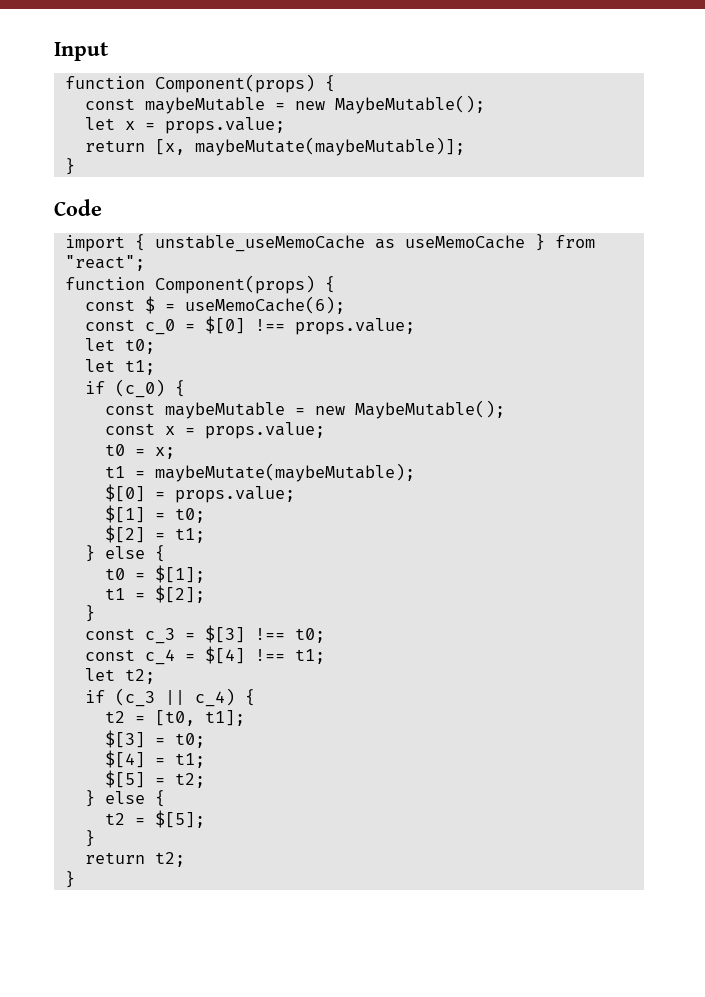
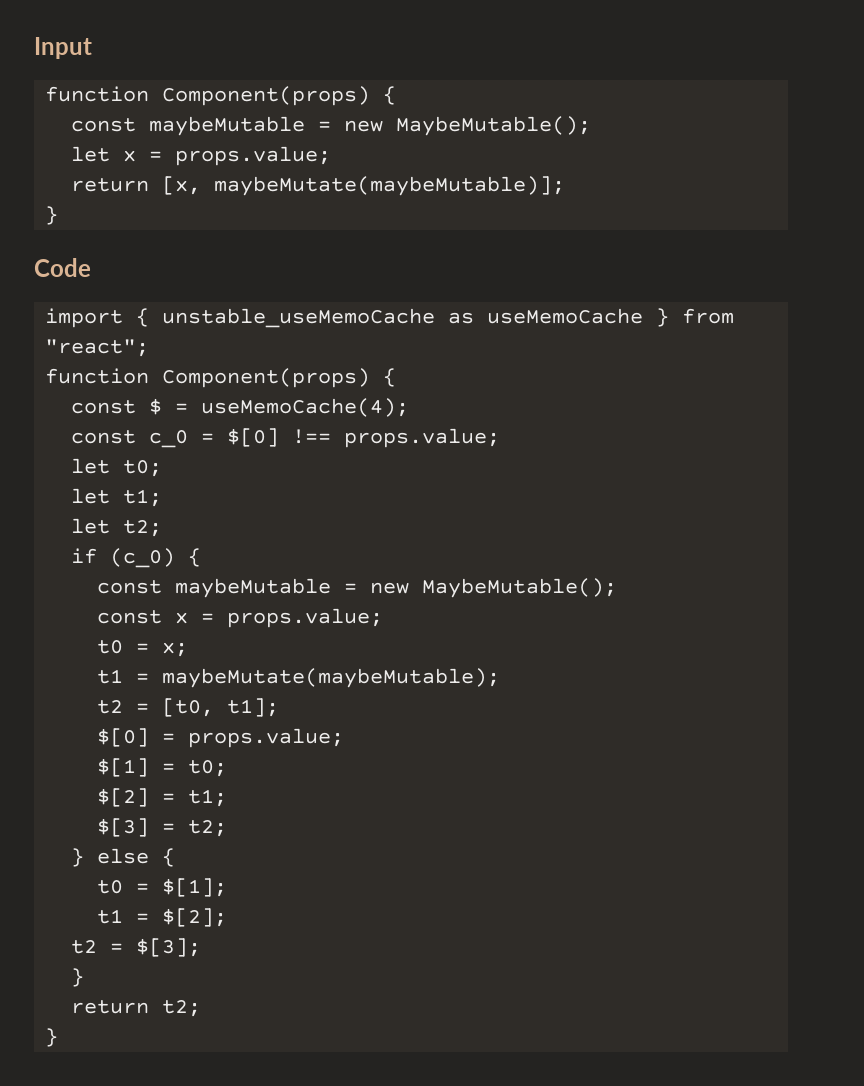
- const $ = useMemoCache(6);
+ const $ = useMemoCache(4);
+ let t2;
+ t2 = [t0, t1];
+ $[3] = t2;
  t1 = $[2];
- }
- const c_3 = $[3] !== t0;
- const c_4 = $[4] !== t1;
- let t2;
- if (c_3 || c_4) {
- t2 = [t0, t1];
- $[3] = t0;
- $[4] = t1;
- $[5] = t2;
- } else {
- t2 = $[5];
+ t2 = $[3];

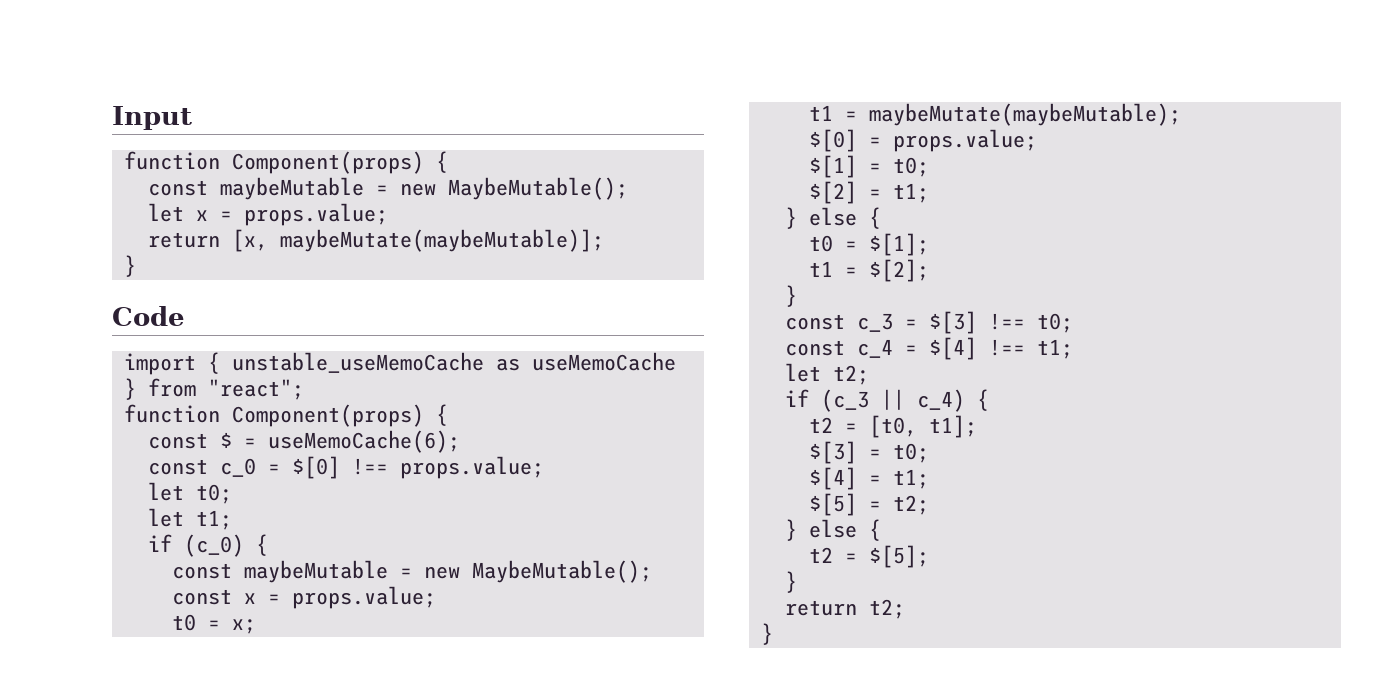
- const $ = useMemoCache(4);
+ const $ = useMemoCache(6);
- let t2;
- t2 = [t0, t1];
- $[3] = t2;
  t1 = $[2];
- t2 = $[3];
+ }
+ const c_3 = $[3] !== t0;
+ const c_4 = $[4] !== t1;
+ let t2;
+ if (c_3 || c_4) {
+ t2 = [t0, t1];
+ $[3] = t0;
+ $[4] = t1;
+ $[5] = t2;
+ } else {
+ t2 = $[5];

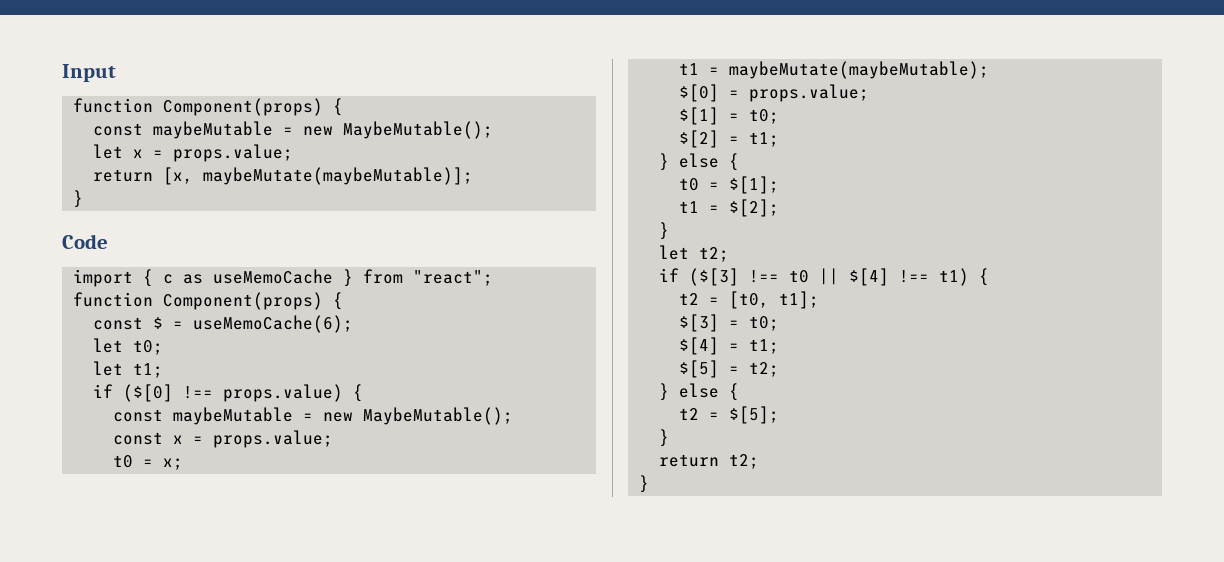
- import { unstable_useMemoCache as useMemoCache } from "react";
+ import { c as useMemoCache } from "react";
- const c_0 = $[0] !== props.value;
- if (c_0) {
+ if ($[0] !== props.value) {
- const c_3 = $[3] !== t0;
- const c_4 = $[4] !== t1;
  let t2;
- if (c_3 || c_4) {
+ if ($[3] !== t0 || $[4] !== t1) {

